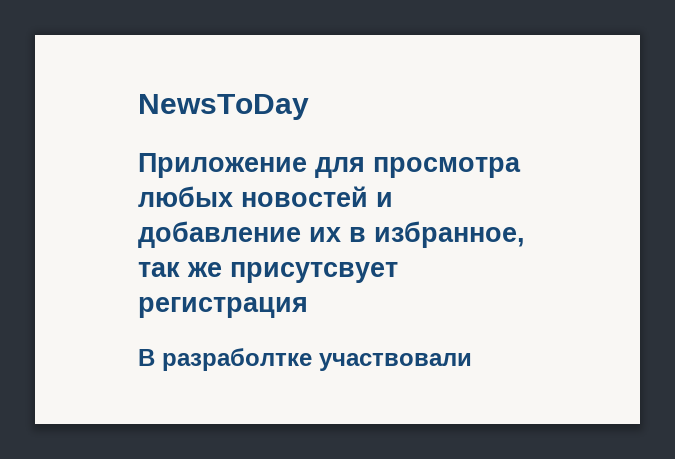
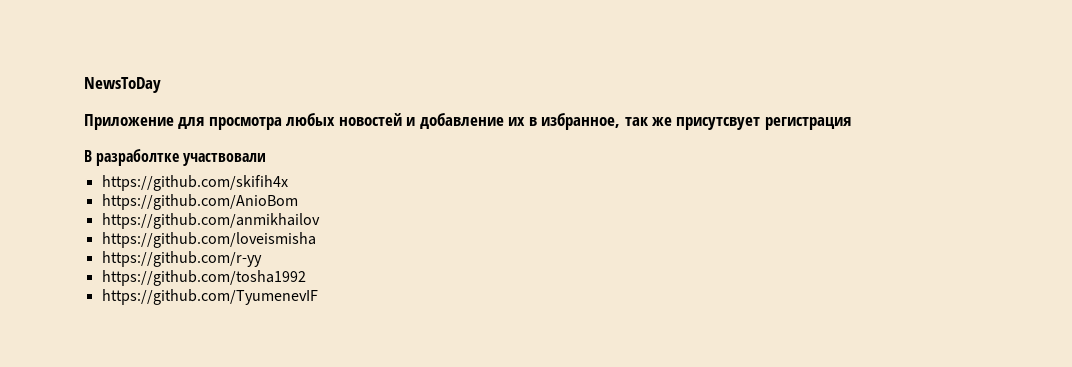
+ https://github.com/skifih4x
+ https://github.com/AnioBom
+ https://github.com/anmikhailov
+ https://github.com/loveismisha
+ https://github.com/r-yy
+ https://github.com/tosha1992
+ https://github.com/TyumenevIF

